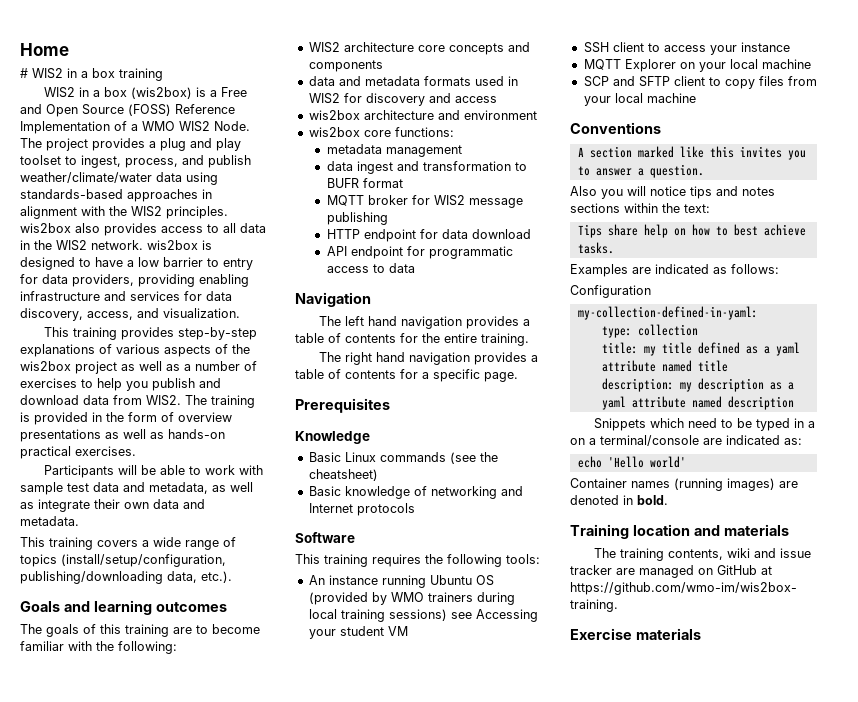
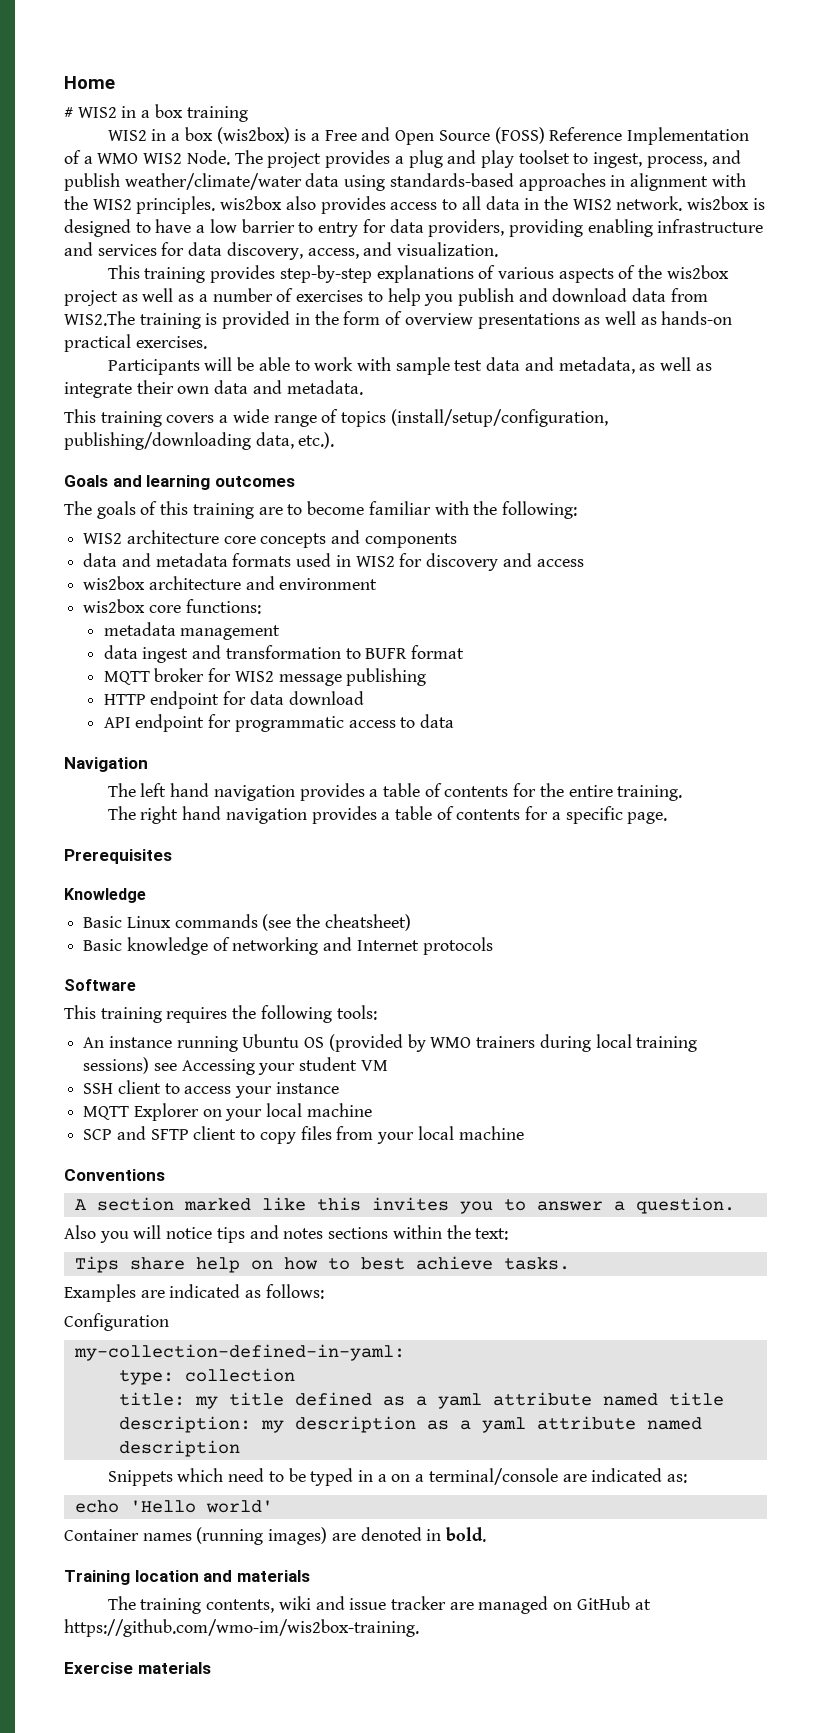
- This training provides step-by-step explanations of various aspects of the wis2box project as well as a number of exercises to help you publish and download data from WIS2. The training is provided in the form of overview presentations as well as hands-on practical exercises.
+ This training provides step-by-step explanations of various aspects of the wis2box project as well as a number of exercises to help you publish and download data from WIS2.The training is provided in the form of overview presentations as well as hands-on practical exercises.

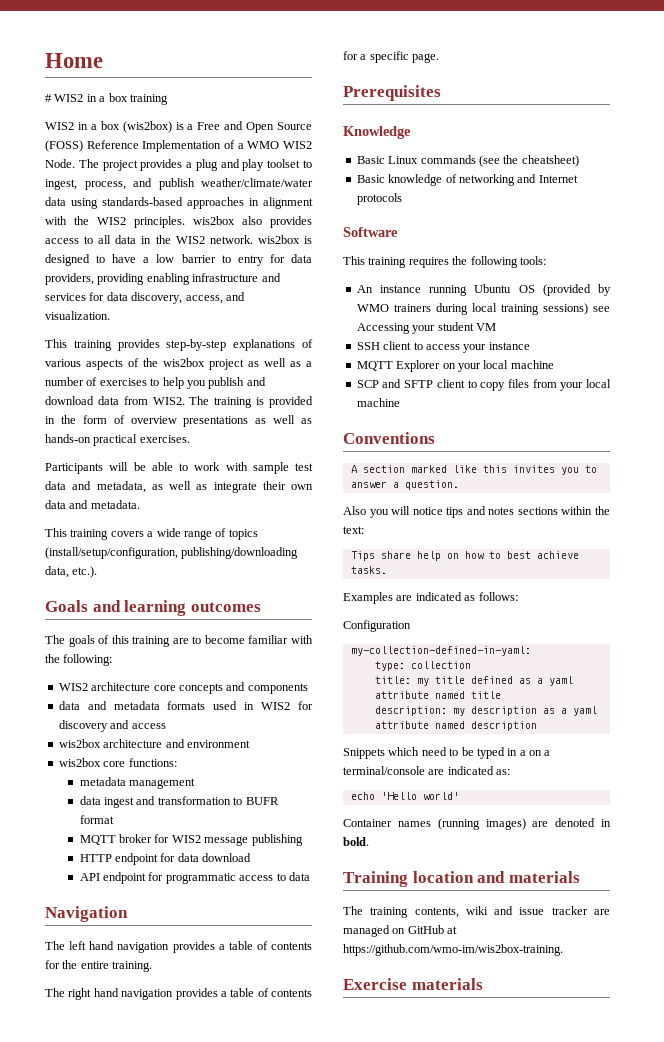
- This training provides step-by-step explanations of various aspects of the wis2box project as well as a number of exercises to help you publish and download data from WIS2.The training is provided in the form of overview presentations as well as hands-on practical exercises.
+ This training provides step-by-step explanations of various aspects of the wis2box project as well as a number of exercises to help you publish and download data from WIS2. The training is provided in the form of overview presentations as well as hands-on practical exercises.

